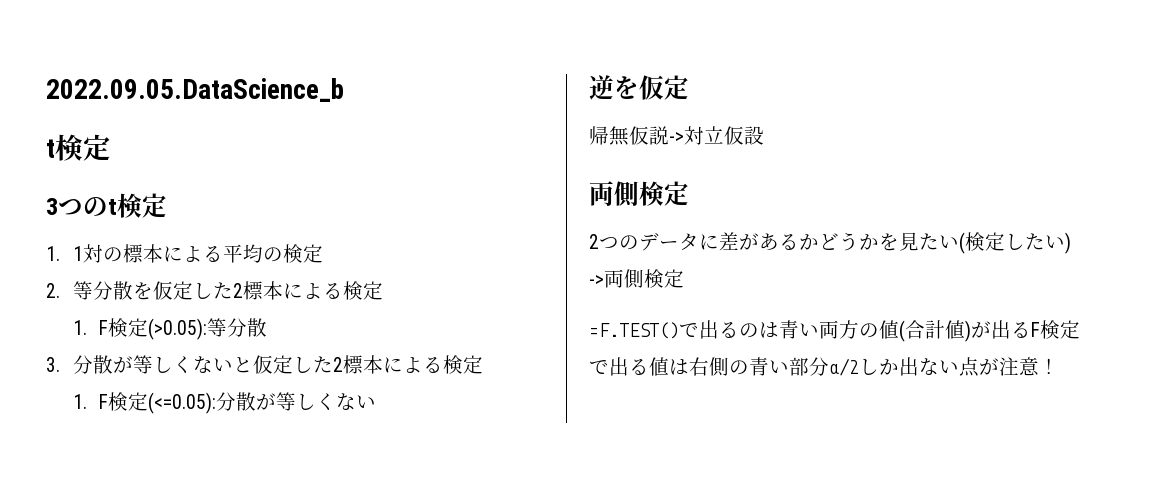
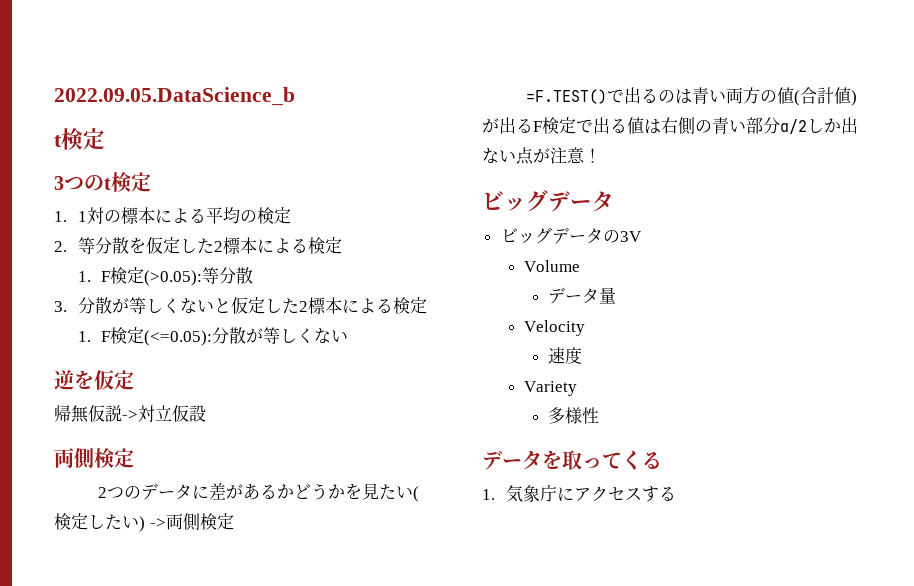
  =F.TEST()で出るのは青い両方の値(合計値)が出るF検定で出る値は右側の青い部分α/2しか出ない点が注意！
+ ビッグデータ
+ ビッグデータの3V
+ Volume
+ データ量
+ Velocity
+ 速度
+ Variety
+ 多様性
+ データを取ってくる
+ 1.気象庁にアクセスする

